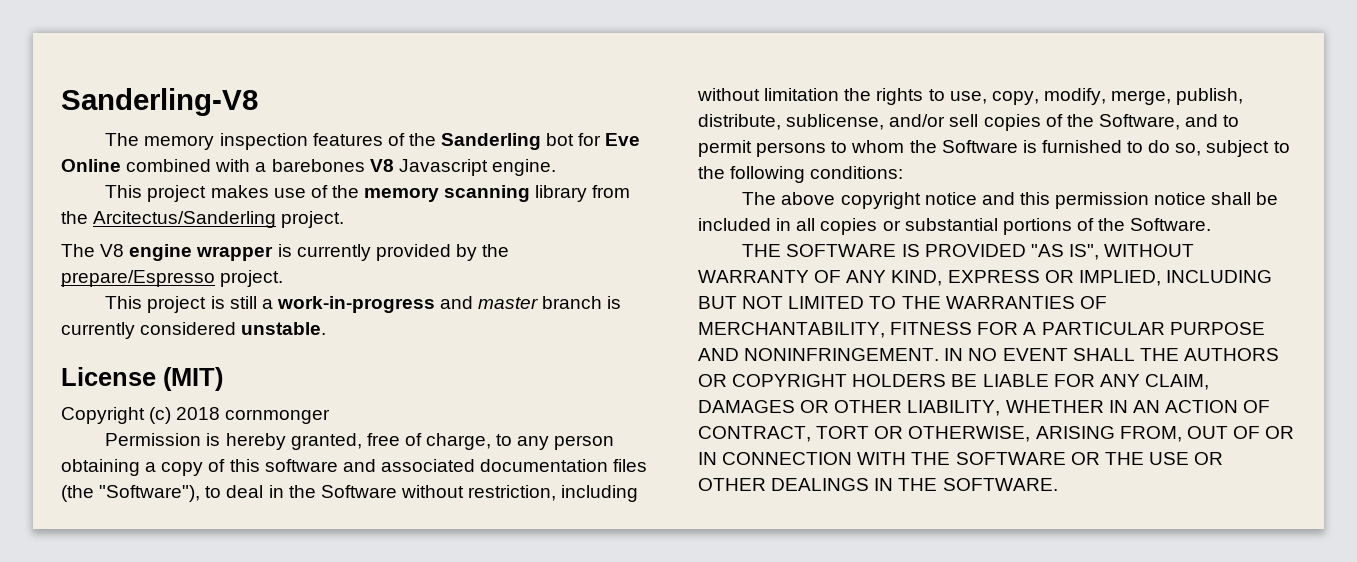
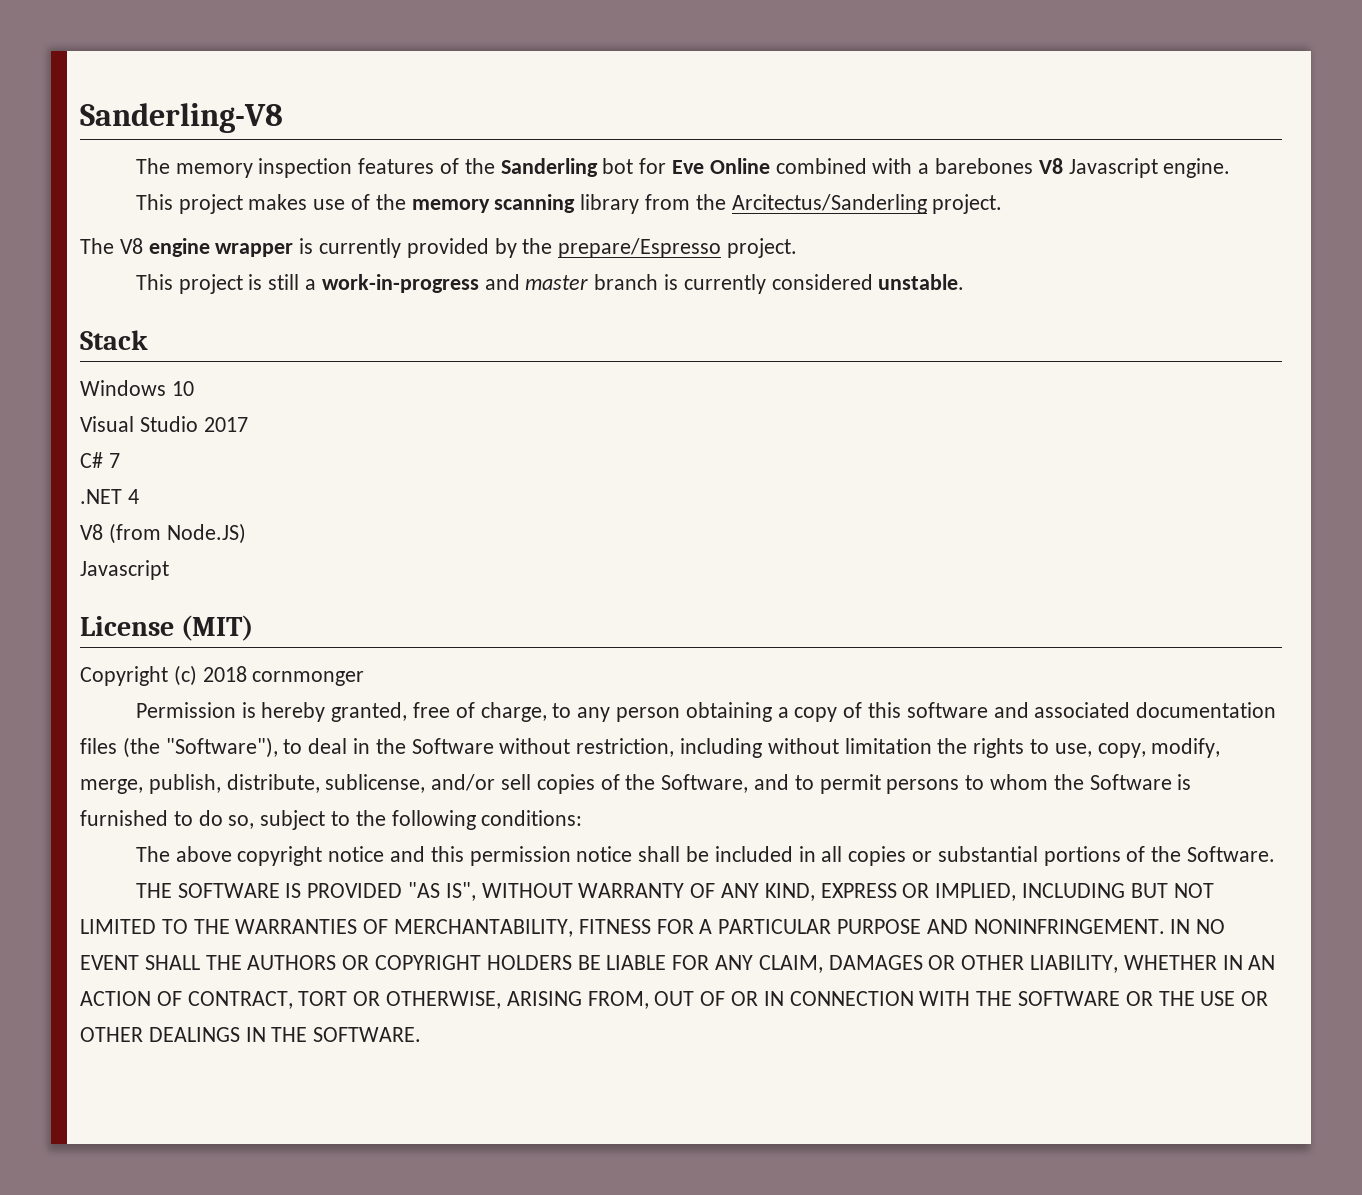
+ Stack
+ Windows 10
+ Visual Studio 2017
+ C# 7
+ .NET 4
+ V8 (from Node.JS)
+ Javascript

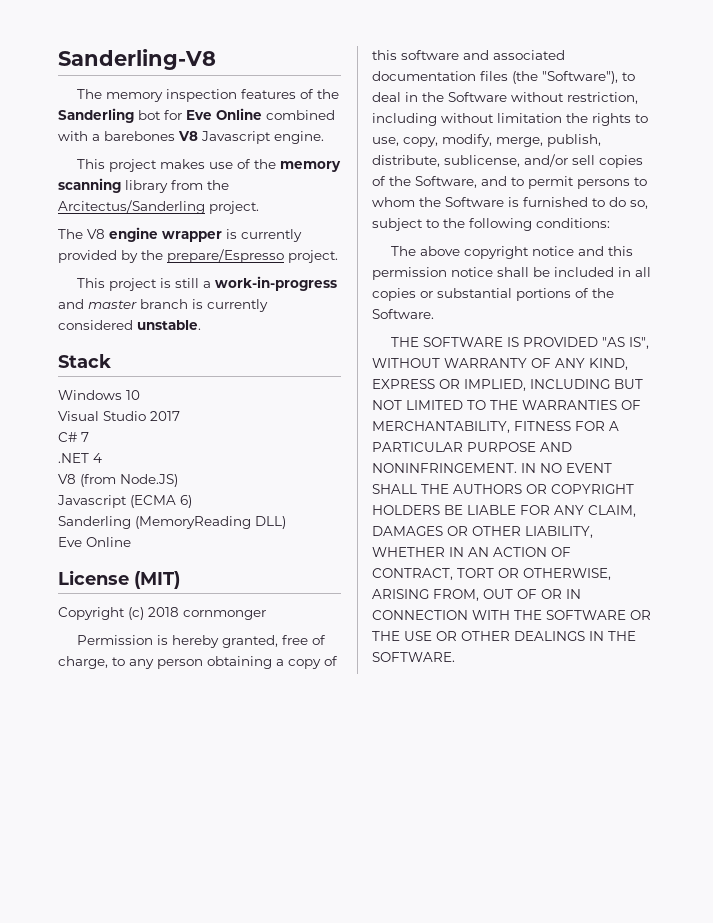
  V8 (from Node.JS)
- Javascript
+ Javascript (ECMA 6)
+ Sanderling (MemoryReading DLL)
+ Eve Online

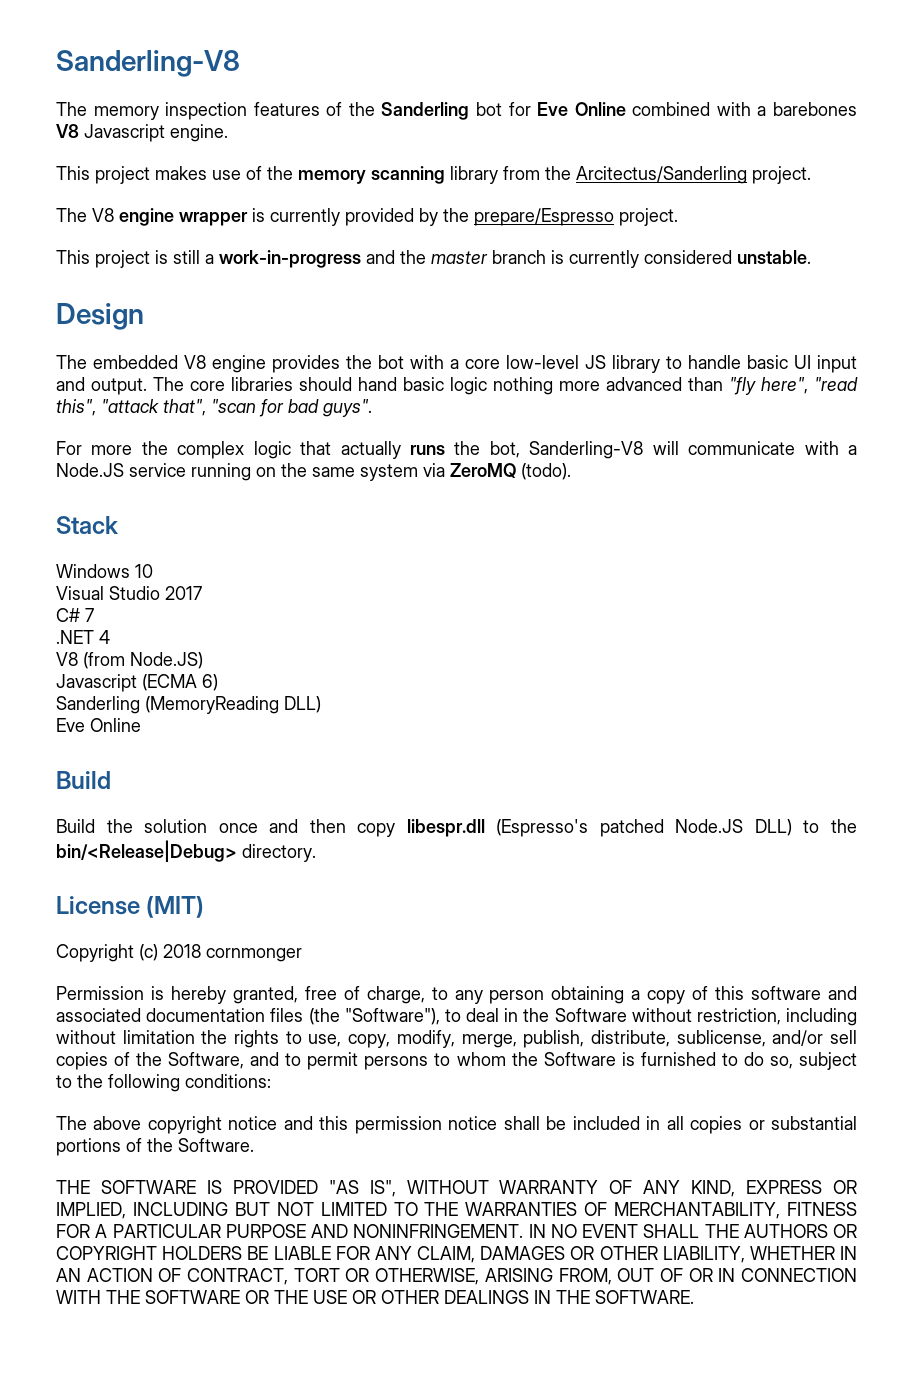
- This project is still a work-in-progress and master branch is currently considered unstable.
+ This project is still a work-in-progress and the master branch is currently considered unstable.
+ Design
+ The embedded V8 engine provides the bot with a core low-level JS library to handle basic UI input and output. The core libraries should hand basic logic nothing more advanced than "fly here", "read this", "attack that", "scan for bad guys".
+ For more the complex logic that actually runs the bot, Sanderling-V8 will communicate with a Node.JS service running on the same system via ZeroMQ (todo).
  Sanderling (MemoryReading DLL)
  Eve Online
+ Build
+ Build the solution once and then copy libespr.dll (Espresso's patched Node.JS DLL) to the bin/<Release|Debug> directory.

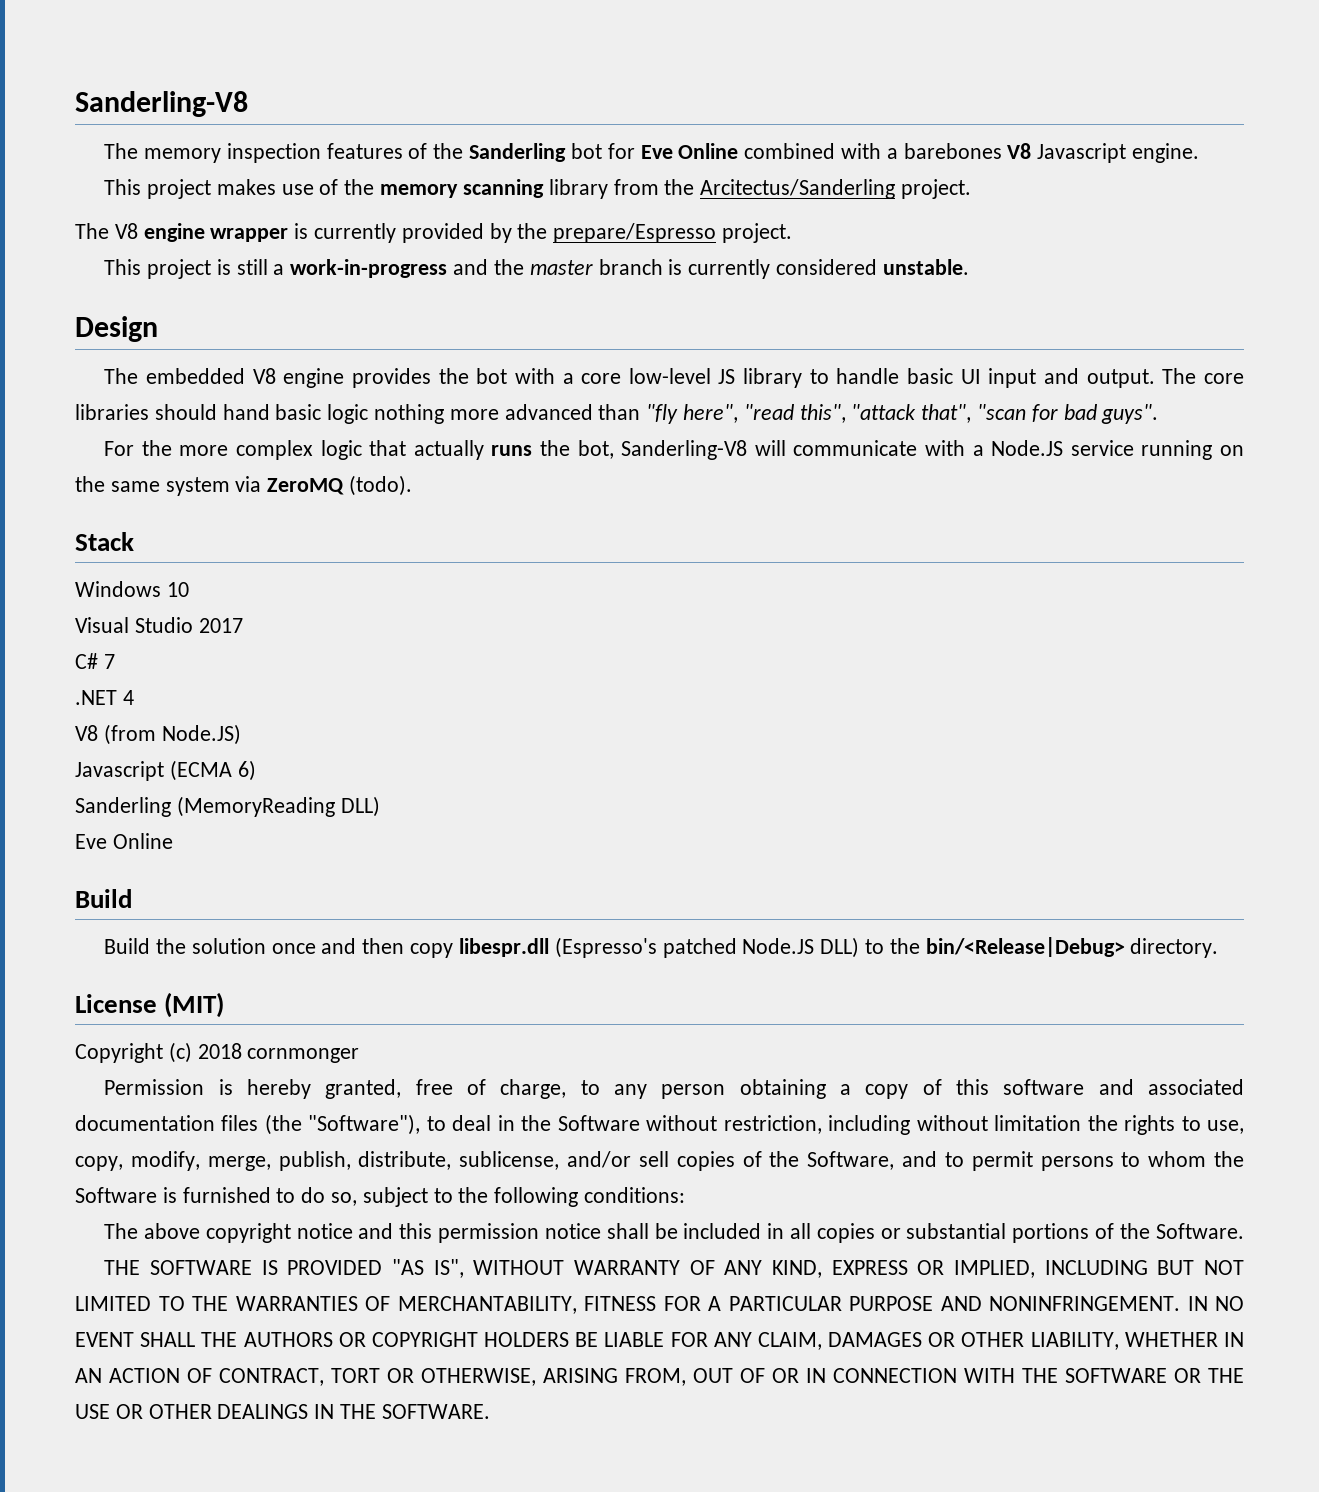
- For more the complex logic that actually runs the bot, Sanderling-V8 will communicate with a Node.JS service running on the same system via ZeroMQ (todo).
+ For the more complex logic that actually runs the bot, Sanderling-V8 will communicate with a Node.JS service running on the same system via ZeroMQ (todo).

